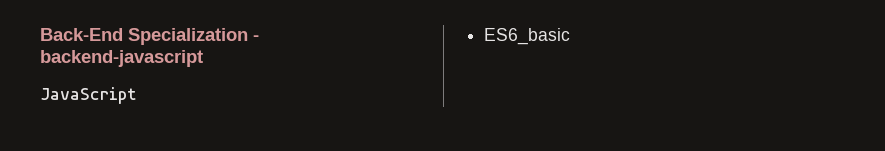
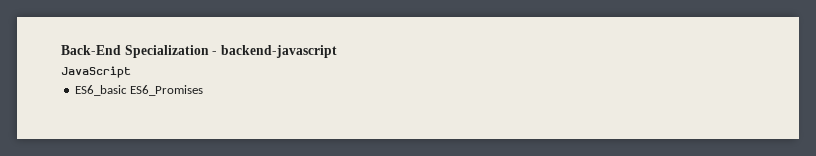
- ES6_basic
+ ES6_basic ES6_Promises

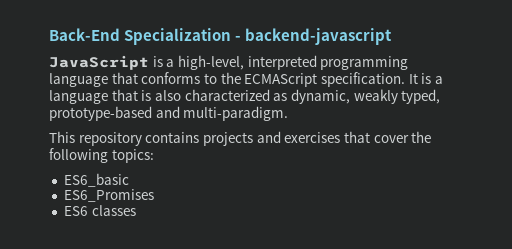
- JavaScript
+ JavaScript is a high-level, interpreted programming language that conforms to the ECMAScript specification. It is a language that is also characterized as dynamic, weakly typed, prototype-based and multi-paradigm.
+ This repository contains projects and exercises that cover the following topics:
- ES6_basic ES6_Promises
+ ES6_basic
+ ES6_Promises
+ ES6 classes

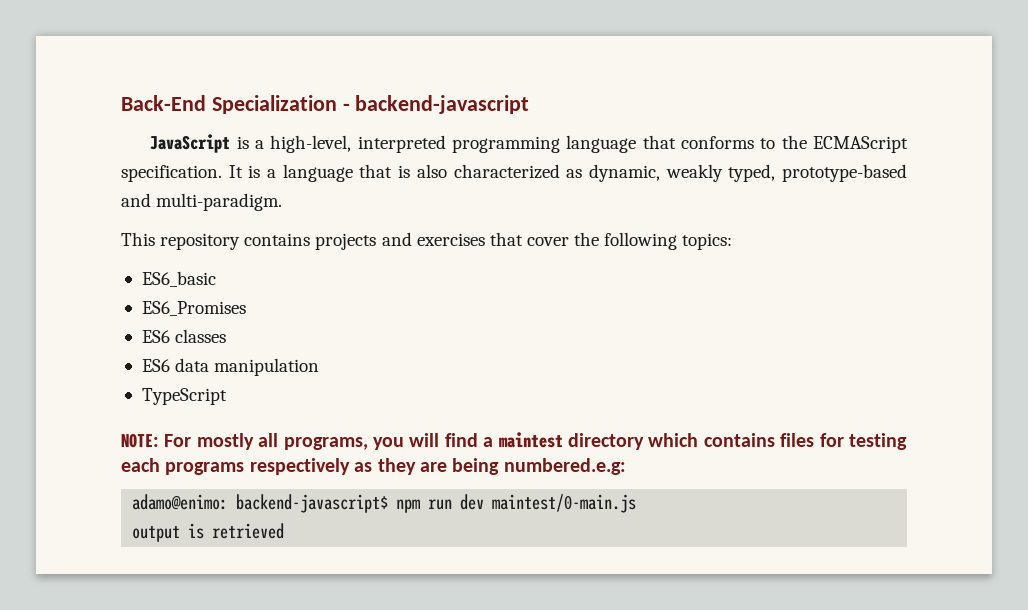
+ ES6 data manipulation
+ TypeScript
+ NOTE: For mostly all programs, you will find a maintest directory which contains files for testing each programs respectively as they are being numbered.e.g:
+ adamo@enimo: backend-javascript$ npm run dev maintest/0-main.js
+ output is retrieved

